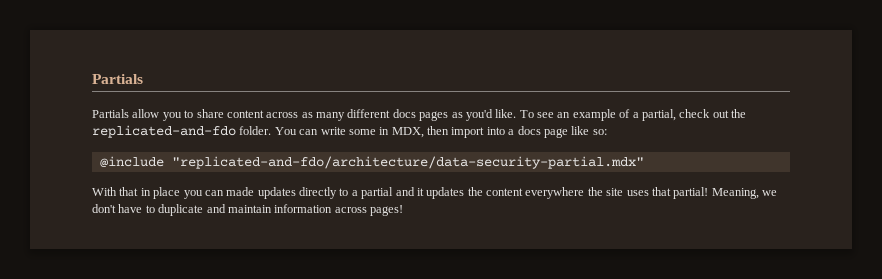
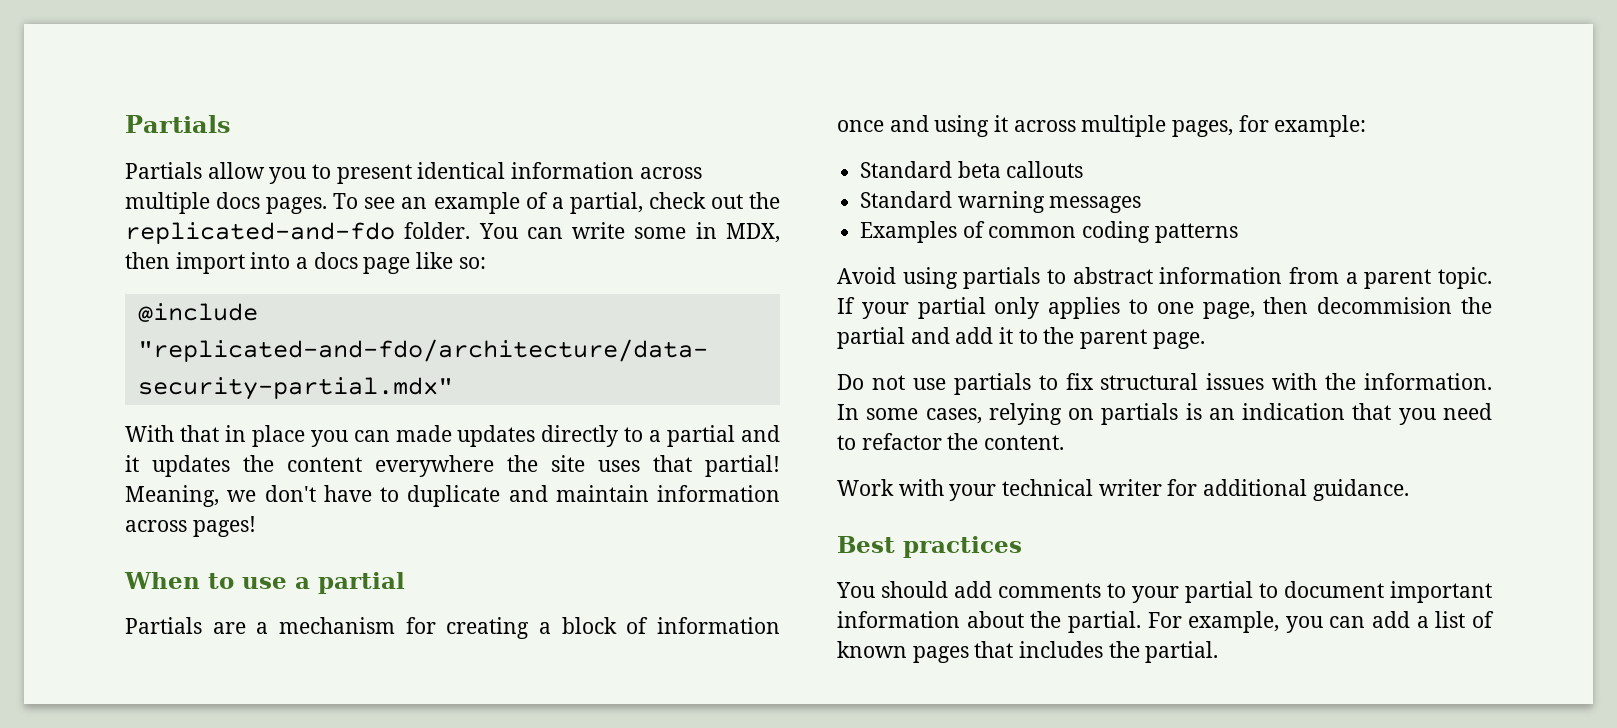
- Partials allow you to share content across as many different docs pages as you'd like.
+ Partials allow you to present identical information across multiple docs pages.
+ When to use a partial
+ Partials are a mechanism for creating a block of information once and using it across multiple pages, for example:
+ Standard beta callouts
+ Standard warning messages
+ Examples of common coding patterns
+ Avoid using partials to abstract information from a parent topic. If your partial only applies to one page, then decommision the partial and add it to the parent page.
+ Do not use partials to fix structural issues with the information. In some cases, relying on partials is an indication that you need to refactor the content.
+ Work with your technical writer for additional guidance.
+ Best practices
+ You should add comments to your partial to document important information about the partial. For example, you can add a list of known pages that includes the partial.

